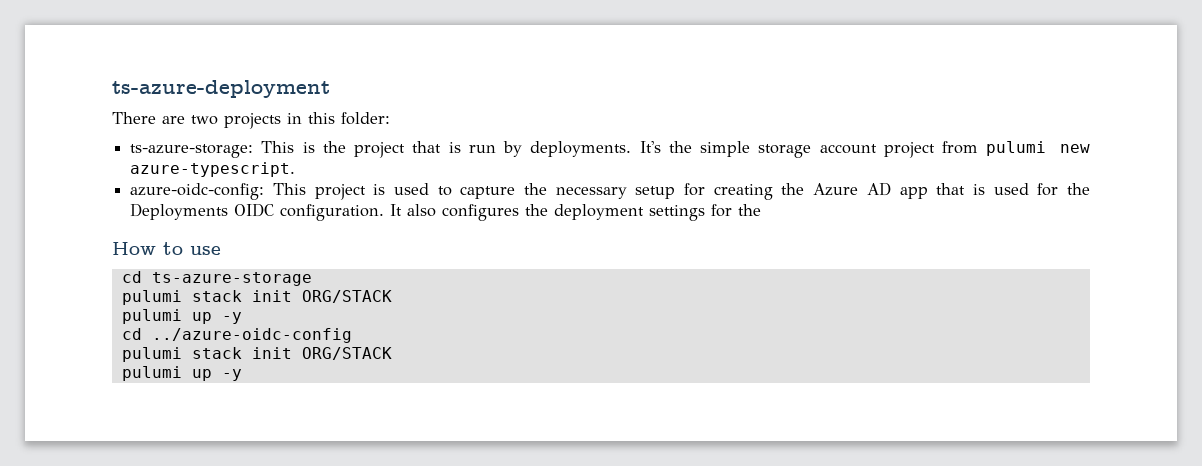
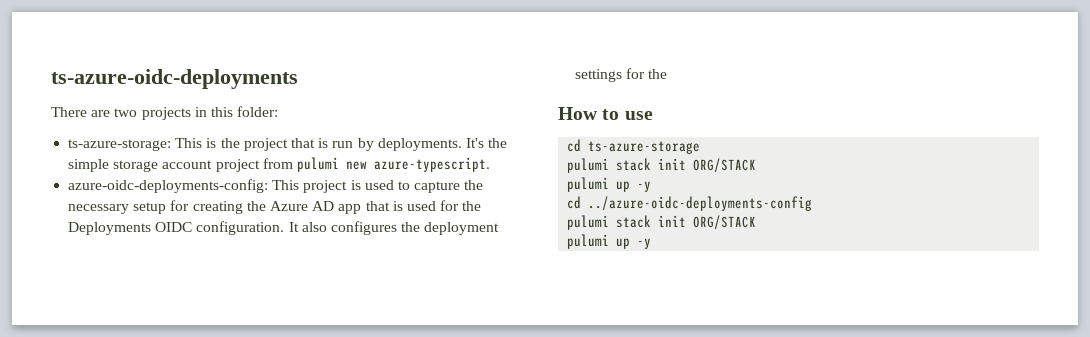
- ts-azure-deployment
+ ts-azure-oidc-deployments
- azure-oidc-config: This project is used to capture the necessary setup for creating the Azure AD app that is used for the Deployments OIDC configuration.
+ azure-oidc-deployments-config: This project is used to capture the necessary setup for creating the Azure AD app that is used for the Deployments OIDC configuration.
- cd ../azure-oidc-config
+ cd ../azure-oidc-deployments-config

